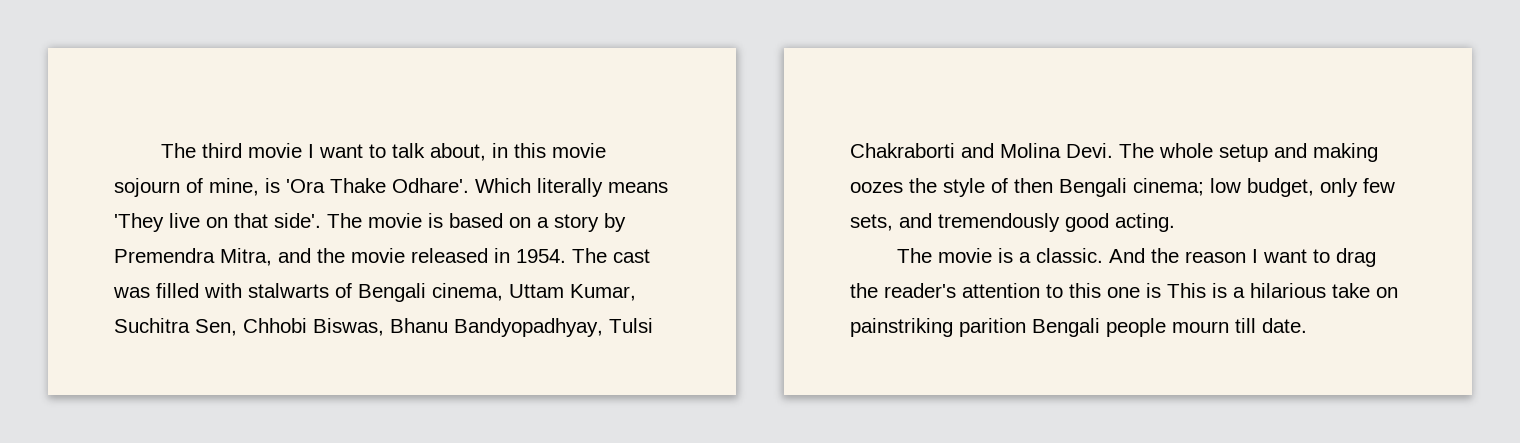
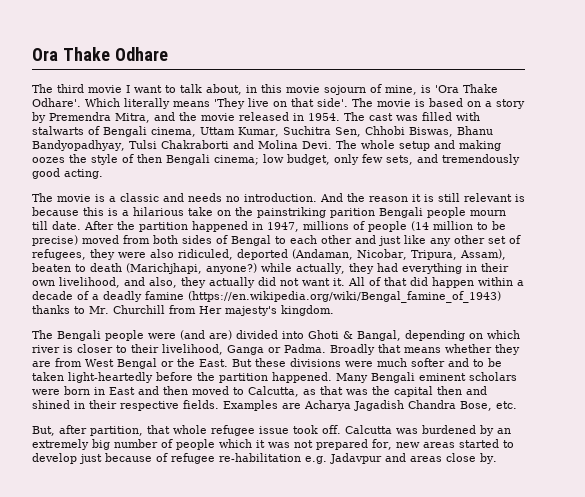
+ Ora Thake Odhare
- The movie is a classic. And the reason I want to drag the reader's attention to this one is This is a hilarious take on painstriking parition Bengali people mourn till date.
+ The movie is a classic and needs no introduction. And the reason it is still relevant is because this is a hilarious take on the painstriking parition Bengali people mourn till date.
+ After the partition happened in 1947, millions of people (14 million to be precise) moved from both sides of Bengal to each other and just like any other set of refugees, they were also ridiculed, deported (Andaman, Nicobar, Tripura, Assam), beaten to death (Marichjhapi, anyone?) while actually, they had everything in their own livelihood, and also, they actually did not want it. All of that did happen within a decade of a deadly famine (https://en.wikipedia.org/wiki/Bengal_famine_of_1943) thanks to Mr. Churchill from Her majesty's kingdom.
+ The Bengali people were (and are) divided into Ghoti & Bangal, depending on which river is closer to their livelihood, Ganga or Padma. Broadly that means whether they are from West Bengal or the East. But these divisions were much softer and to be taken light-heartedly before the partition happened. Many Bengali eminent scholars were born in East and then moved to Calcutta, as that was the capital then and shined in their respective fields. Examples are Acharya Jagadish Chandra Bose, etc.
+ But, after partition, that whole refugee issue took off. Calcutta was burdened by an extremely big number of people which it was not prepared for, new areas started to develop just because of refugee re-habilitation e.g. Jadavpur and areas close by.

